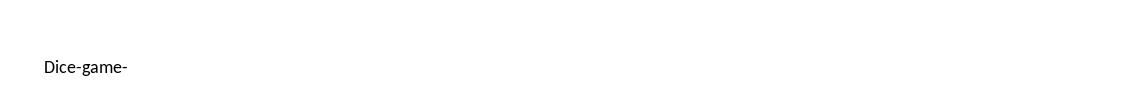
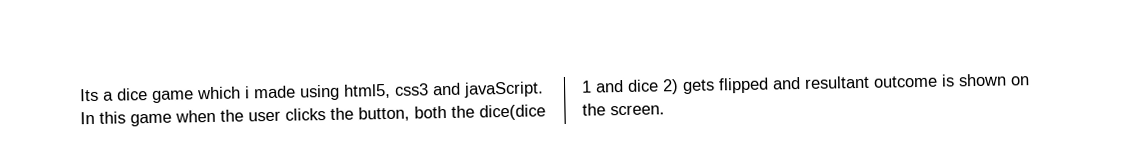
- Dice-game-
+ Its a dice game which i made using html5, css3 and javaScript. In this game when the user clicks the button, both the dice(dice 1 and dice 2) gets flipped and resultant outcome is shown on the screen.

